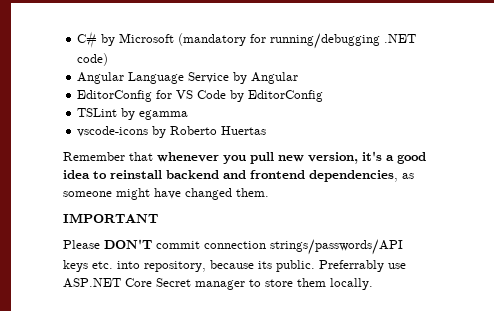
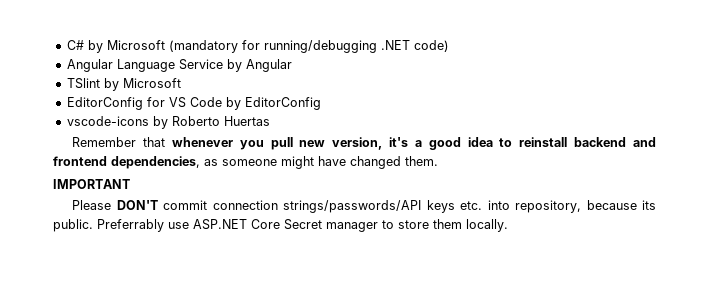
+ TSlint by Microsoft
- TSLint by egamma

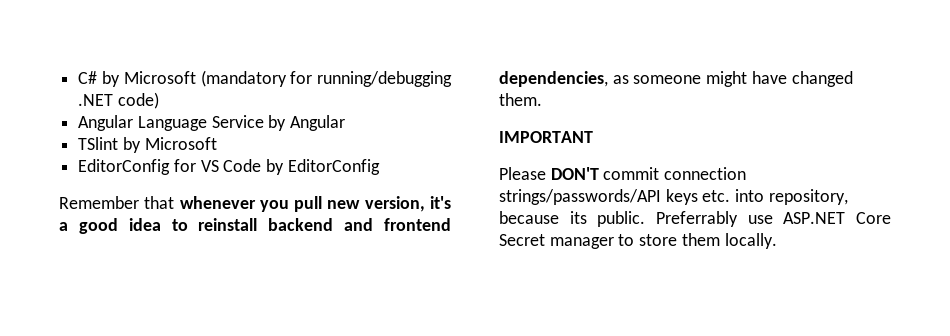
- vscode-icons by Roberto Huertas

